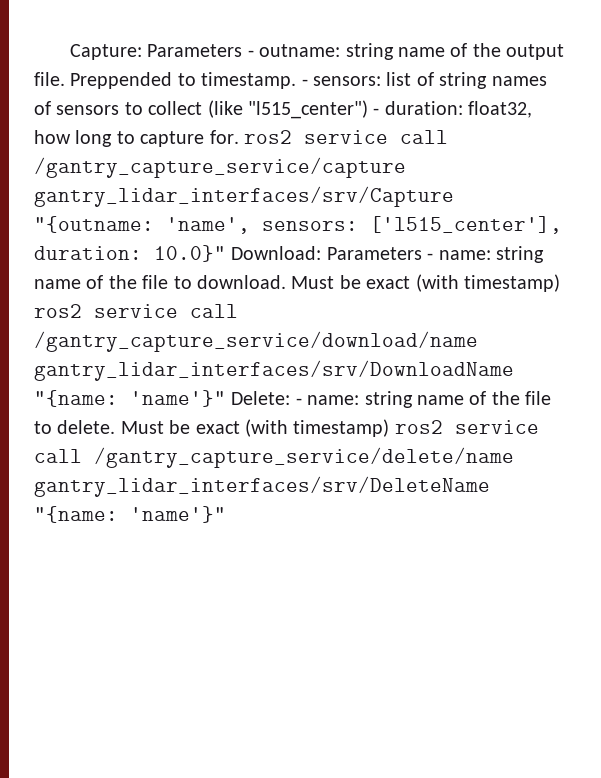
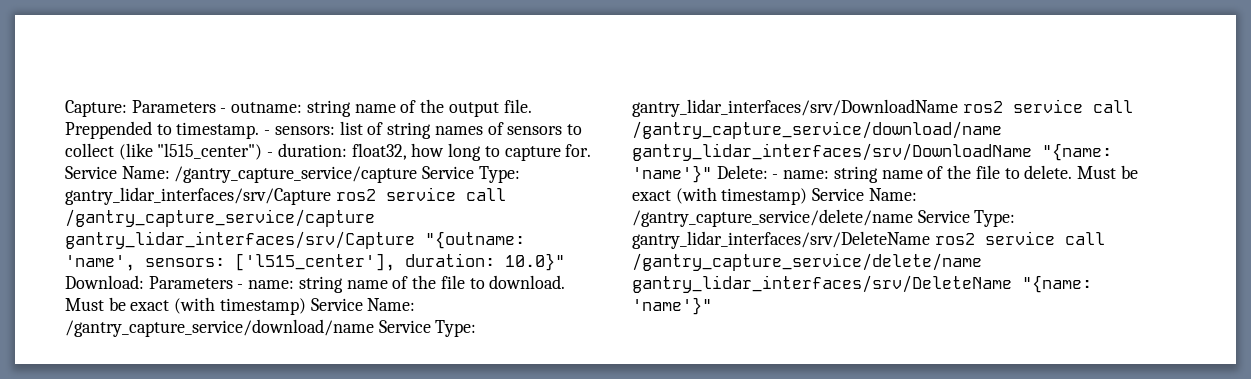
- - sensors: list of string names of sensors to collect (like "l515_center") - duration: float32, how long to capture for. ros2 service call /gantry_capture_service/capture gantry_lidar_interfaces/srv/Capture "{outname: 'name', sensors: ['l515_center'], duration: 10.0}" Download: Parameters - name: string name of the file to download.
+ - sensors: list of string names of sensors to collect (like "l515_center") - duration: float32, how long to capture for. Service Name: /gantry_capture_service/capture Service Type: gantry_lidar_interfaces/srv/Capture ros2 service call /gantry_capture_service/capture gantry_lidar_interfaces/srv/Capture "{outname: 'name', sensors: ['l515_center'], duration: 10.0}" Download: Parameters - name: string name of the file to download.
- Must be exact (with timestamp) ros2 service call /gantry_capture_service/download/name gantry_lidar_interfaces/srv/DownloadName "{name: 'name'}" Delete: - name: string name of the file to delete.
+ Must be exact (with timestamp) Service Name: /gantry_capture_service/download/name Service Type: gantry_lidar_interfaces/srv/DownloadName ros2 service call /gantry_capture_service/download/name gantry_lidar_interfaces/srv/DownloadName "{name: 'name'}" Delete: - name: string name of the file to delete.
- Must be exact (with timestamp) ros2 service call /gantry_capture_service/delete/name gantry_lidar_interfaces/srv/DeleteName "{name: 'name'}"
+ Must be exact (with timestamp) Service Name: /gantry_capture_service/delete/name Service Type: gantry_lidar_interfaces/srv/DeleteName ros2 service call /gantry_capture_service/delete/name gantry_lidar_interfaces/srv/DeleteName "{name: 'name'}"

